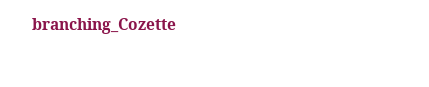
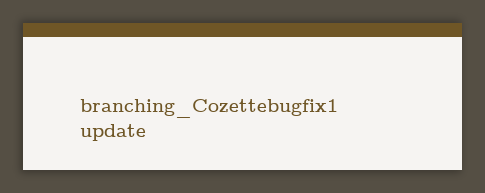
- branching_Cozette
+ branching_Cozettebugfix1 update

